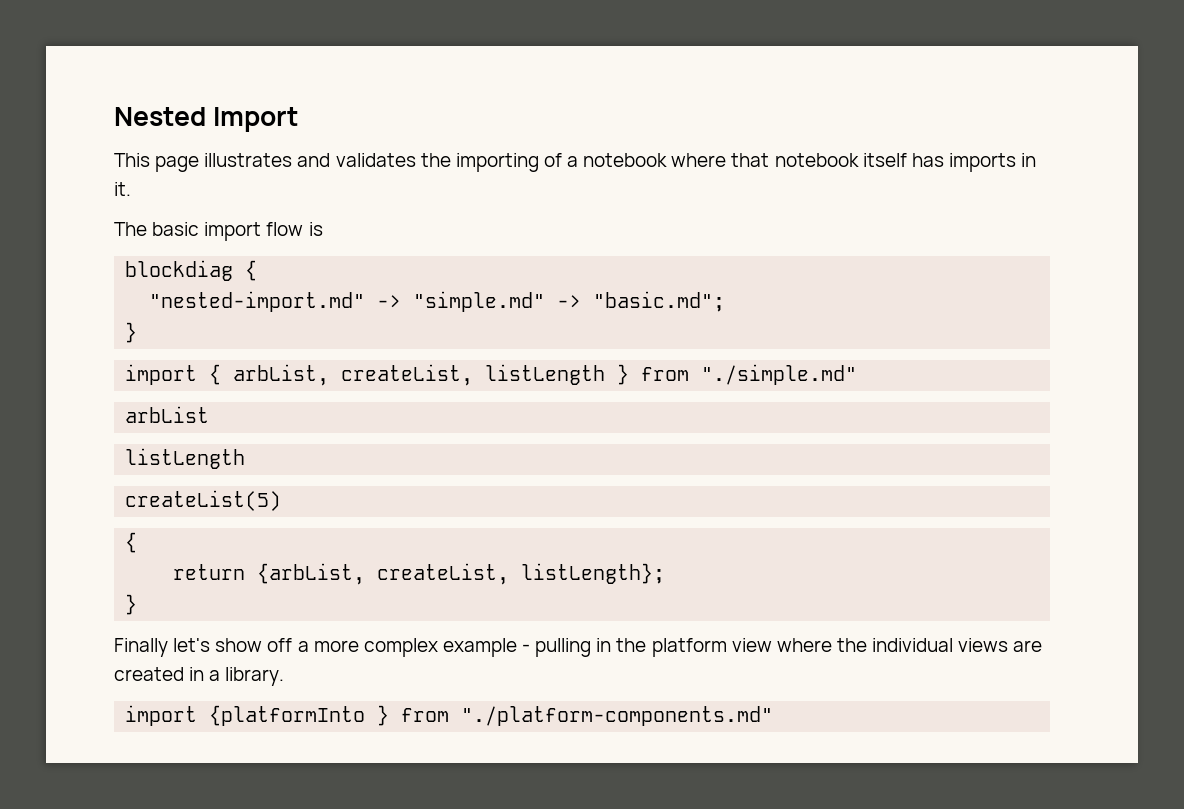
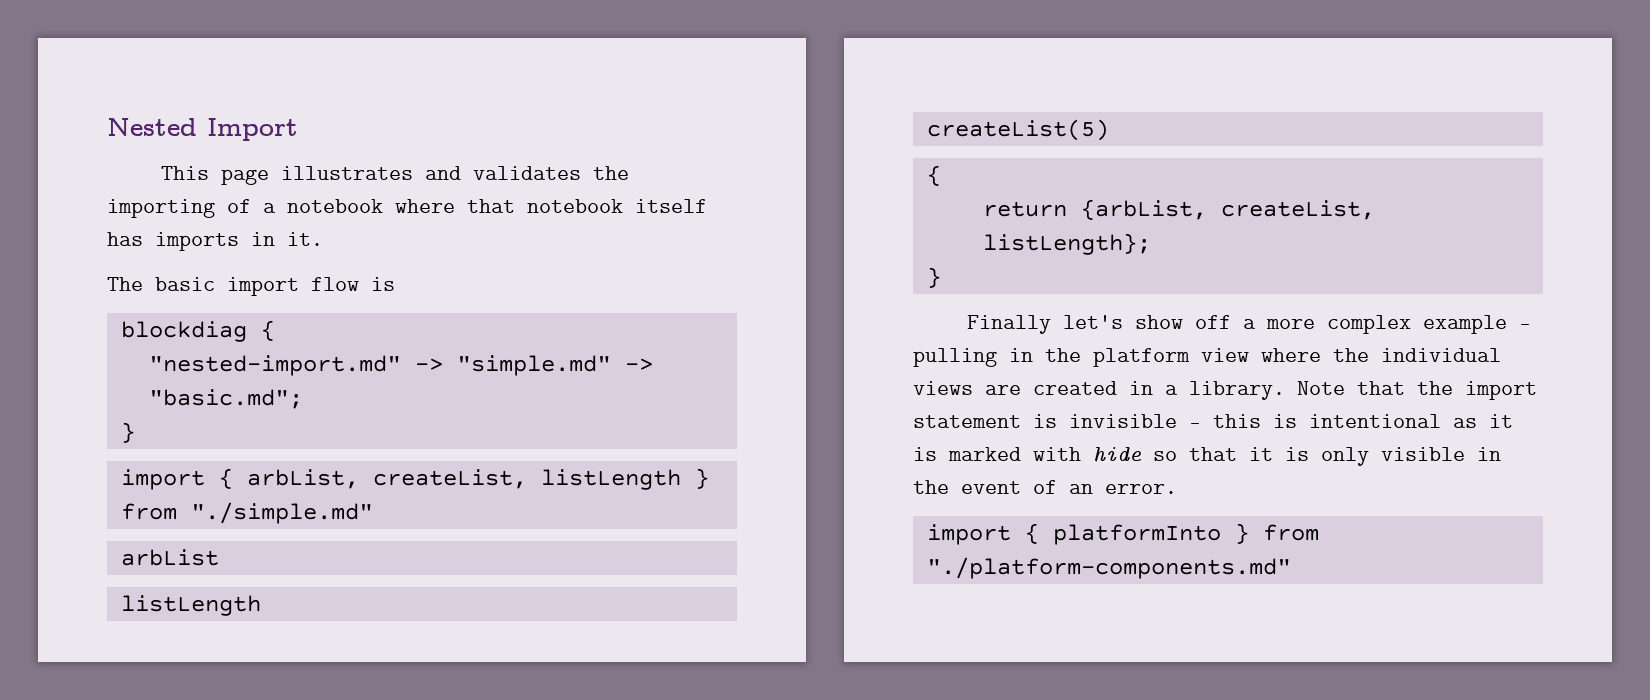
- Finally let's show off a more complex example - pulling in the platform view where the individual views are created in a library.
- import {platformInto } from "./platform-components.md"
+ Finally let's show off a more complex example - pulling in the platform view where the individual views are created in a library. Note that the import statement is invisible - this is intentional as it is marked with hide so that it is only visible in the event of an error.
+ import { platformInto } from "./platform-components.md"

